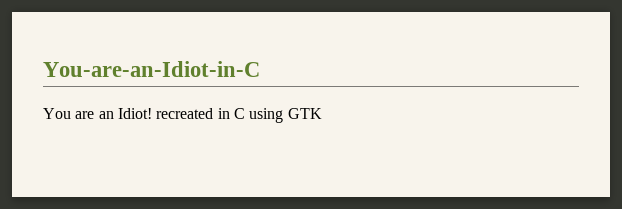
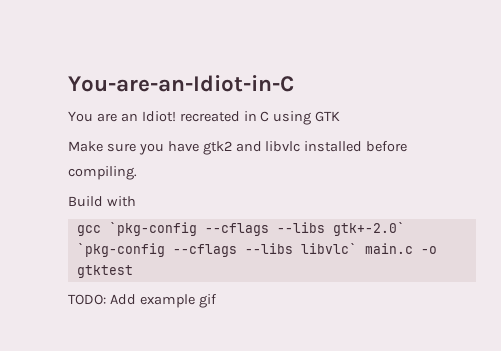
+ Make sure you have gtk2 and libvlc installed before compiling.
+ Build with
+ gcc `pkg-config --cflags --libs gtk+-2.0` `pkg-config --cflags --libs libvlc` main.c -o gtktest
+ TODO: Add example gif

